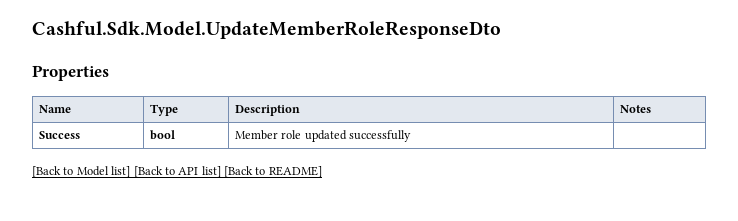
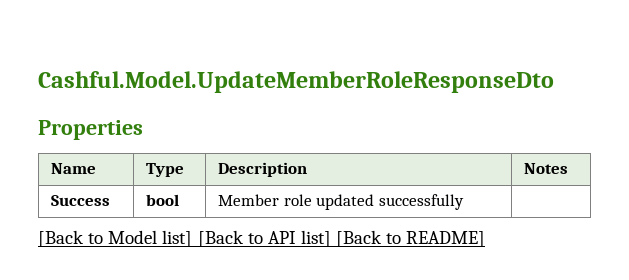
- Cashful.Sdk.Model.UpdateMemberRoleResponseDto
+ Cashful.Model.UpdateMemberRoleResponseDto

